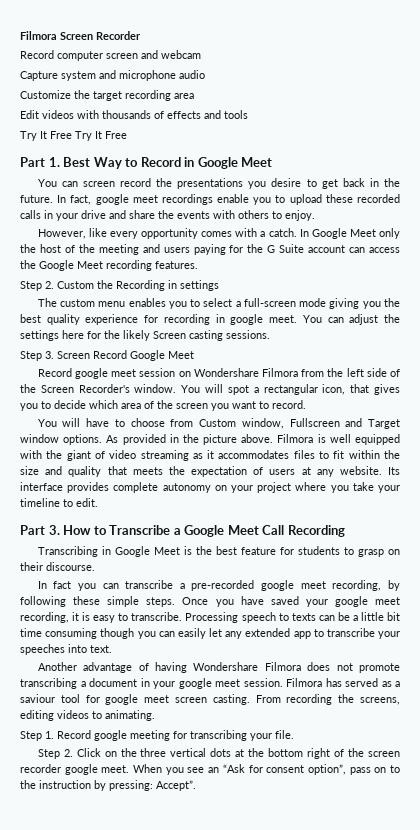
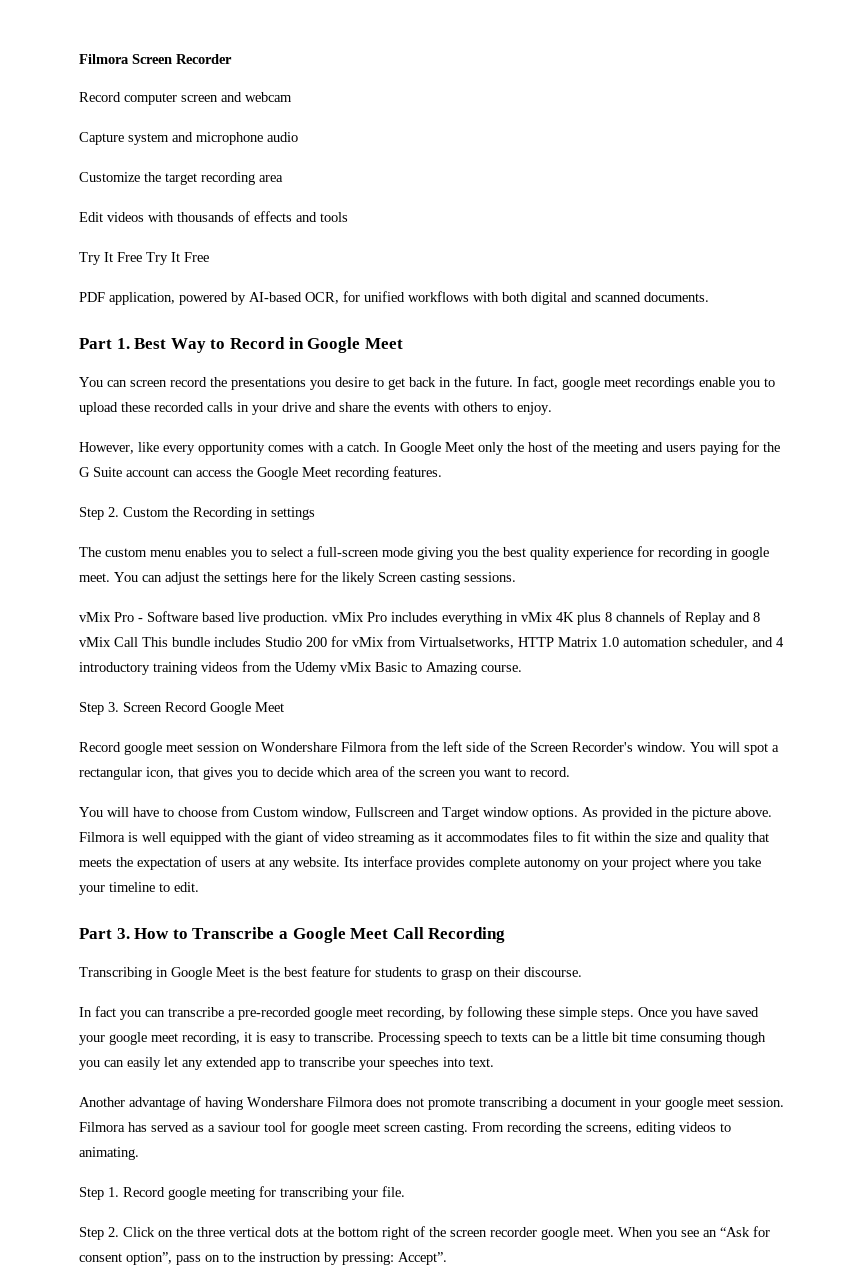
+ PDF application, powered by AI-based OCR, for unified workflows with both digital and scanned documents.
+ vMix Pro - Software based live production. vMix Pro includes everything in vMix 4K plus 8 channels of Replay and 8 vMix Call This bundle includes Studio 200 for vMix from Virtualsetworks, HTTP Matrix 1.0 automation scheduler, and 4 introductory training videos from the Udemy vMix Basic to Amazing course.

